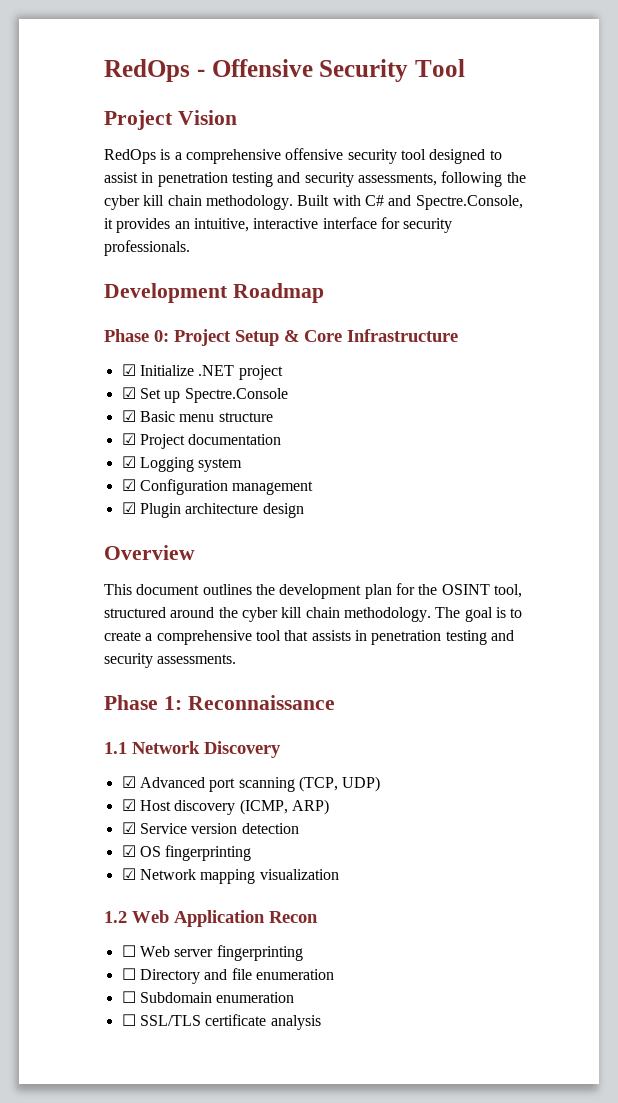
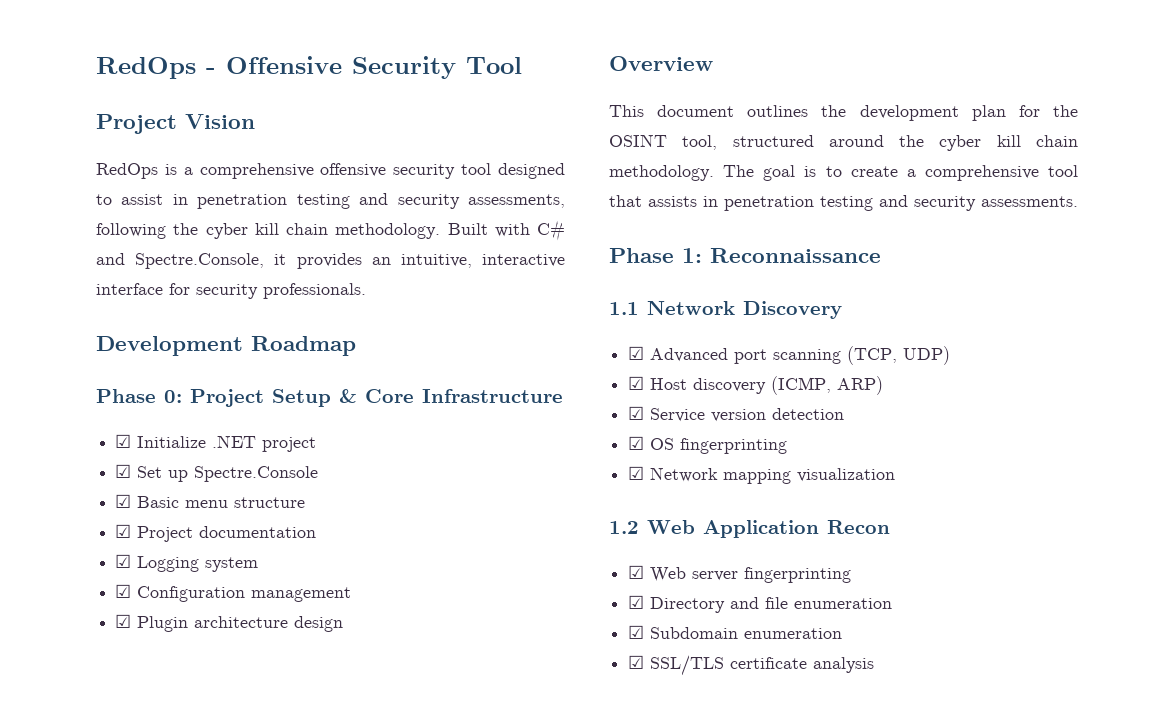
- ☐ Web server fingerprinting
+ ☑ Web server fingerprinting
- ☐ Directory and file enumeration
+ ☑ Directory and file enumeration
- ☐ Subdomain enumeration
+ ☑ Subdomain enumeration
- ☐ SSL/TLS certificate analysis
+ ☑ SSL/TLS certificate analysis

